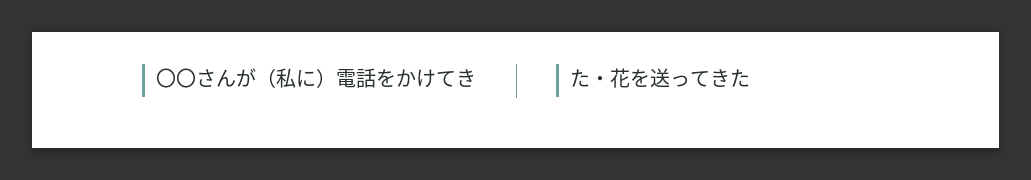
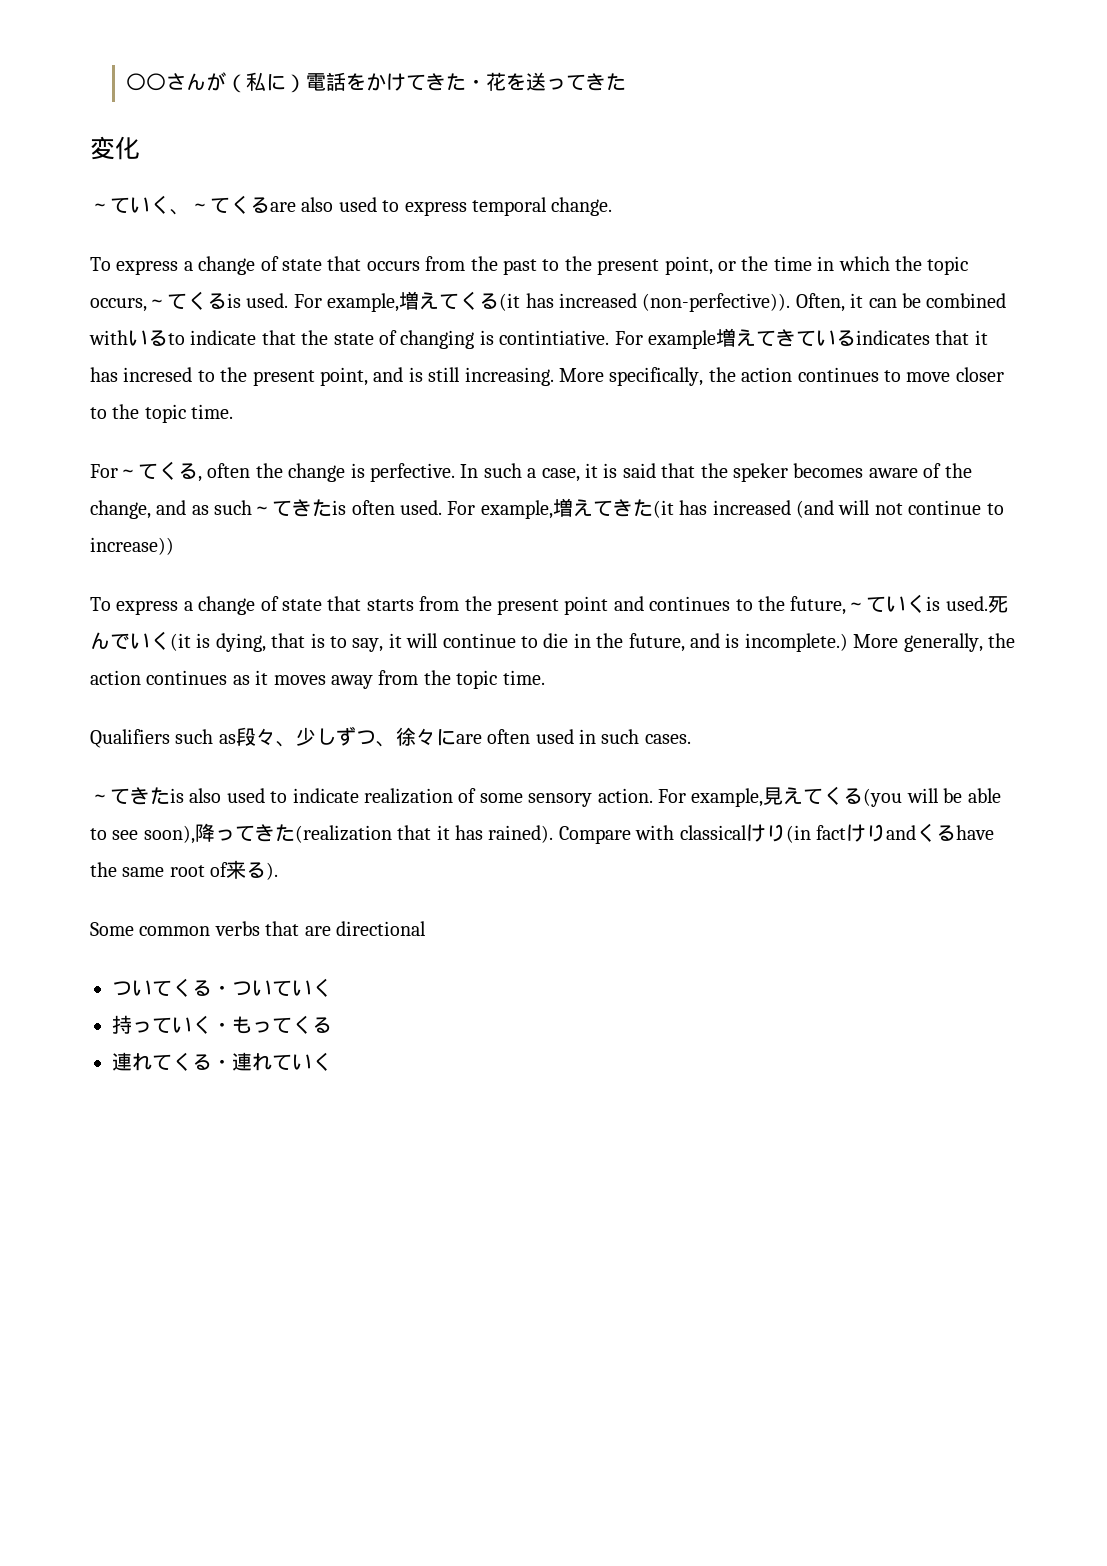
+ 変化
+ ～ていく、～てくるare also used to express temporal change.
+ To express a change of state that occurs from the past to the present point, or the time in which the topic occurs,～てくるis used. For example,増えてくる(it has increased (non-perfective)). Often, it can be combined withいるto indicate that the state of changing is contintiative. For example増えてきているindicates that it has incresed to the present point, and is still increasing. More specifically, the action continues to move closer to the topic time.
+ For～てくる, often the change is perfective. In such a case, it is said that the speker becomes aware of the change, and as such～てきたis often used. For example,増えてきた(it has increased (and will not continue to increase))
+ To express a change of state that starts from the present point and continues to the future,～ていくis used.死んでいく(it is dying, that is to say, it will continue to die in the future, and is incomplete.) More generally, the action continues as it moves away from the topic time.
+ Qualifiers such as段々、少しずつ、徐々にare often used in such cases.
+ ～てきたis also used to indicate realization of some sensory action. For example,見えてくる(you will be able to see soon),降ってきた(realization that it has rained). Compare with classicalけり(in factけりandくるhave the same root of来る).
+ Some common verbs that are directional
+ ついてくる・ついていく
+ 持っていく・もってくる
+ 連れてくる・連れていく

